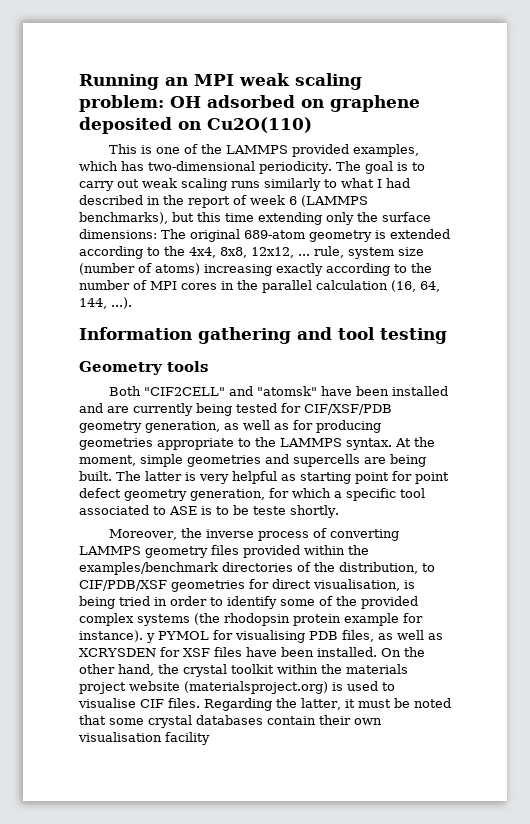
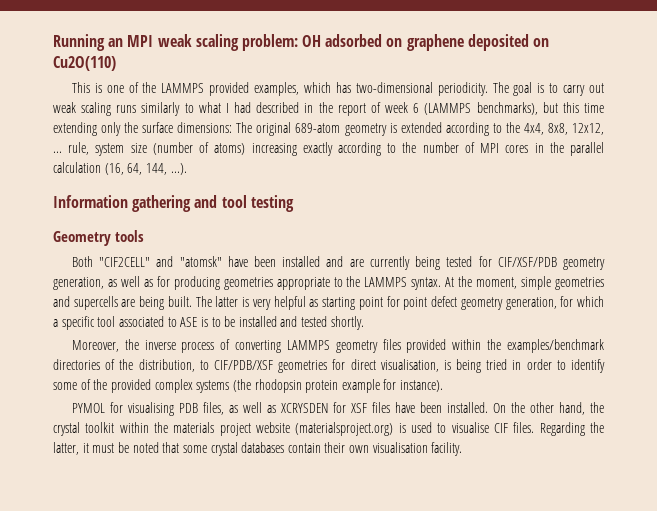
- The latter is very helpful as starting point for point defect geometry generation, for which a specific tool associated to ASE is to be teste shortly.
+ The latter is very helpful as starting point for point defect geometry generation, for which a specific tool associated to ASE is to be installed and tested shortly.
- Moreover, the inverse process of converting LAMMPS geometry files provided within the examples/benchmark directories of the distribution, to CIF/PDB/XSF geometries for direct visualisation, is being tried in order to identify some of the provided complex systems (the rhodopsin protein example for instance). y PYMOL for visualising PDB files, as well as XCRYSDEN for XSF files have been installed.
+ Moreover, the inverse process of converting LAMMPS geometry files provided within the examples/benchmark directories of the distribution, to CIF/PDB/XSF geometries for direct visualisation, is being tried in order to identify some of the provided complex systems (the rhodopsin protein example for instance).
+ PYMOL for visualising PDB files, as well as XCRYSDEN for XSF files have been installed.
- Regarding the latter, it must be noted that some crystal databases contain their own visualisation facility
+ Regarding the latter, it must be noted that some crystal databases contain their own visualisation facility.

